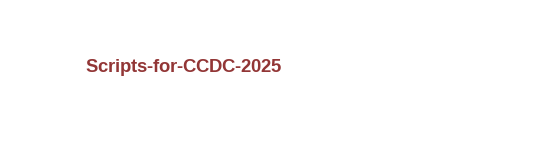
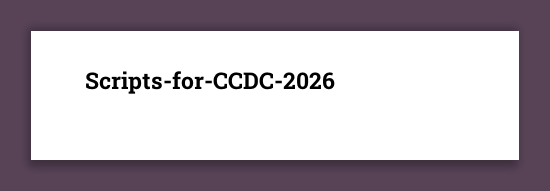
- Scripts-for-CCDC-2025
+ Scripts-for-CCDC-2026

